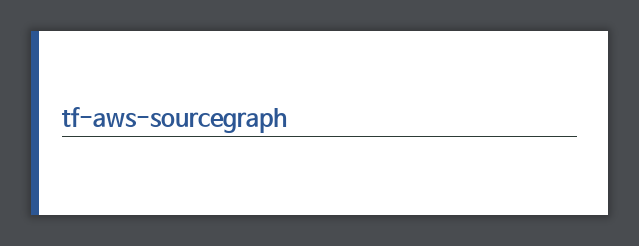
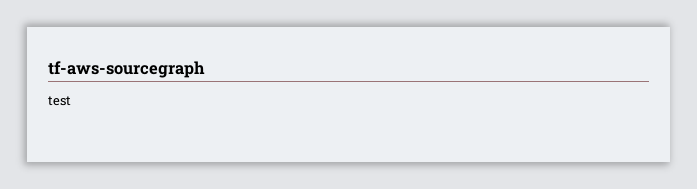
+ test

